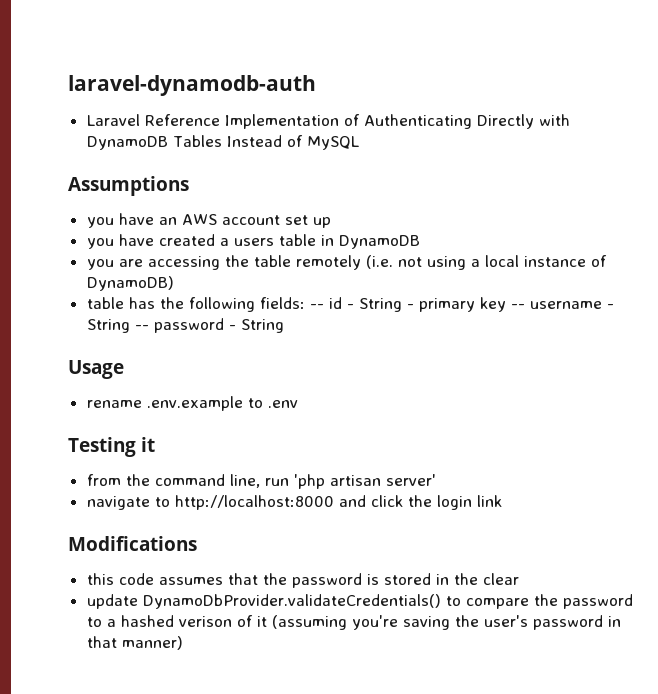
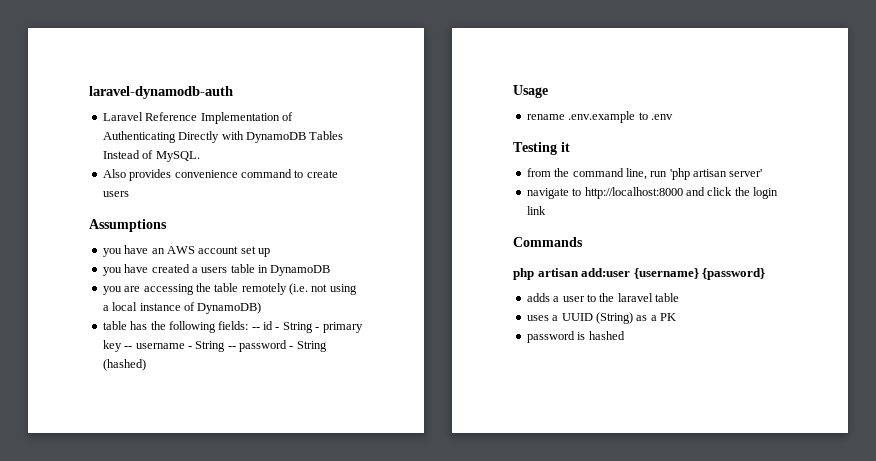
- Laravel Reference Implementation of Authenticating Directly with DynamoDB Tables Instead of MySQL
+ Laravel Reference Implementation of Authenticating Directly with DynamoDB Tables Instead of MySQL.
+ Also provides convenience command to create users
- table has the following fields: -- id - String - primary key -- username - String -- password - String
+ table has the following fields: -- id - String - primary key -- username - String -- password - String (hashed)
- Modifications
- this code assumes that the password is stored in the clear
- update DynamoDbProvider.validateCredentials() to compare the password to a hashed verison of it (assuming you're saving the user's password in that manner)
+ Commands
+ php artisan add:user {username} {password}
+ adds a user to the laravel table
+ uses a UUID (String) as a PK
+ password is hashed

